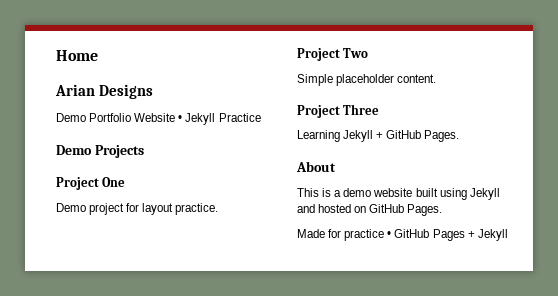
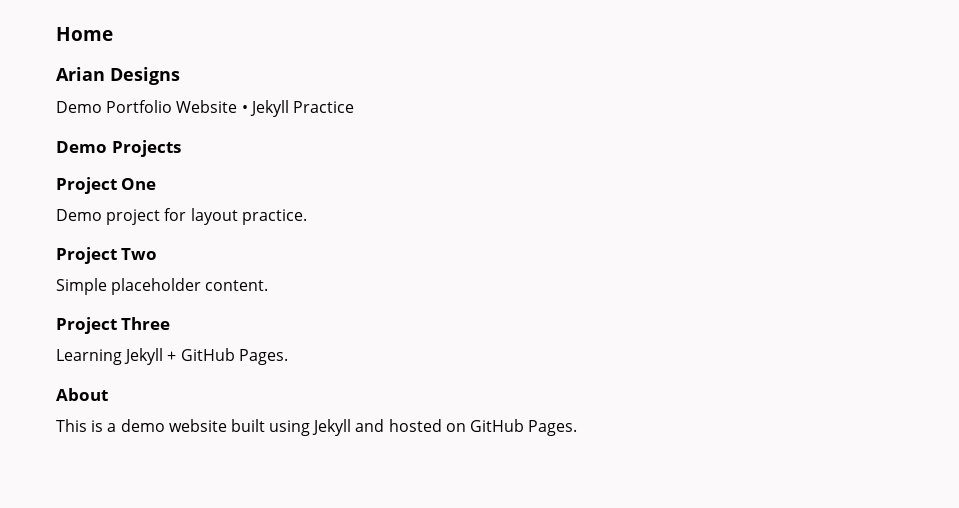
- Made for practice • GitHub Pages + Jekyll

